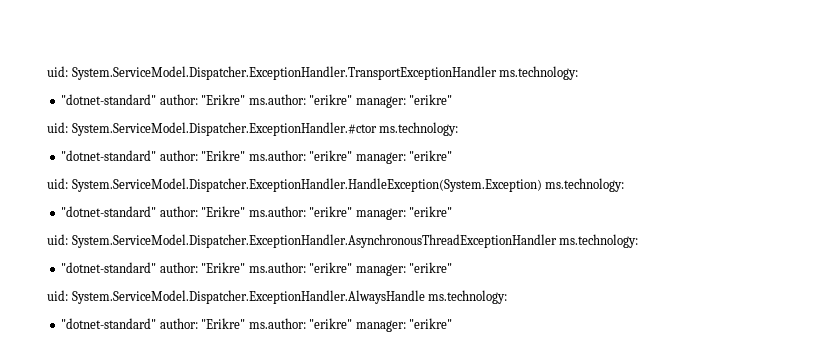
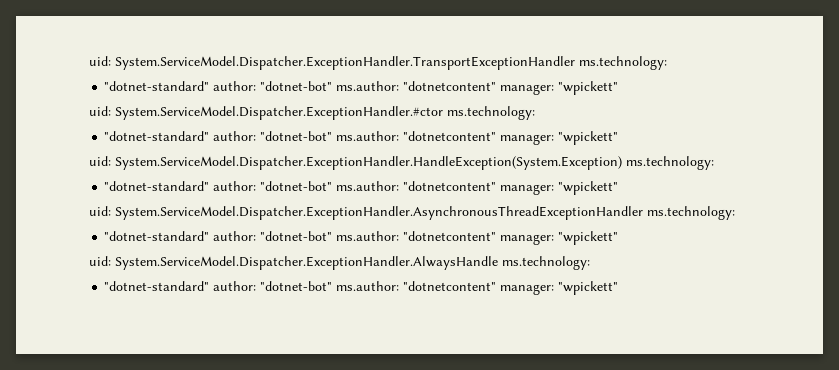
  uid: System.ServiceModel.Dispatcher.ExceptionHandler.TransportExceptionHandler ms.technology:
- "dotnet-standard" author: "Erikre" ms.author: "erikre" manager: "erikre"
+ "dotnet-standard" author: "dotnet-bot" ms.author: "dotnetcontent" manager: "wpickett"
  uid: System.ServiceModel.Dispatcher.ExceptionHandler.#ctor ms.technology:
- "dotnet-standard" author: "Erikre" ms.author: "erikre" manager: "erikre"
+ "dotnet-standard" author: "dotnet-bot" ms.author: "dotnetcontent" manager: "wpickett"
  uid: System.ServiceModel.Dispatcher.ExceptionHandler.HandleException(System.Exception) ms.technology:
- "dotnet-standard" author: "Erikre" ms.author: "erikre" manager: "erikre"
+ "dotnet-standard" author: "dotnet-bot" ms.author: "dotnetcontent" manager: "wpickett"
  uid: System.ServiceModel.Dispatcher.ExceptionHandler.AsynchronousThreadExceptionHandler ms.technology:
- "dotnet-standard" author: "Erikre" ms.author: "erikre" manager: "erikre"
+ "dotnet-standard" author: "dotnet-bot" ms.author: "dotnetcontent" manager: "wpickett"
  uid: System.ServiceModel.Dispatcher.ExceptionHandler.AlwaysHandle ms.technology:
- "dotnet-standard" author: "Erikre" ms.author: "erikre" manager: "erikre"
+ "dotnet-standard" author: "dotnet-bot" ms.author: "dotnetcontent" manager: "wpickett"

